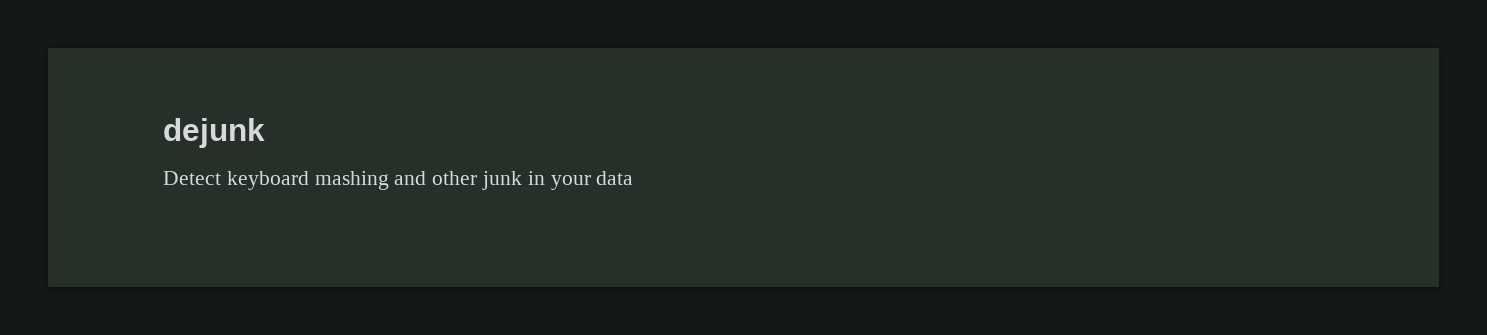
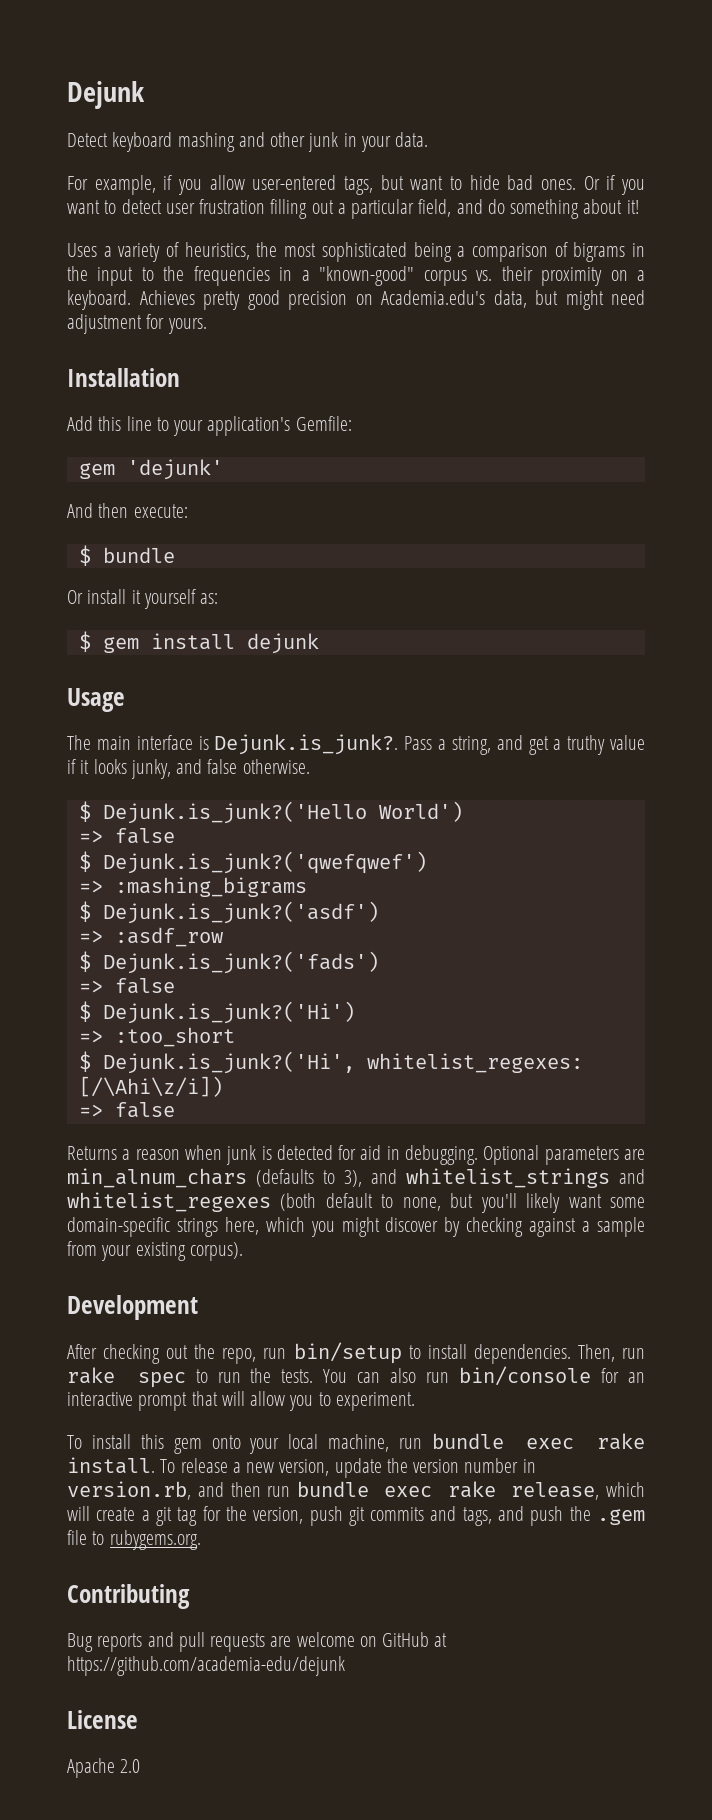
- dejunk
+ Dejunk
- Detect keyboard mashing and other junk in your data
+ Detect keyboard mashing and other junk in your data.
+ For example, if you allow user-entered tags, but want to hide bad ones. Or if you want to detect user frustration filling out a particular field, and do something about it!
+ Uses a variety of heuristics, the most sophisticated being a comparison of bigrams in the input to the frequencies in a "known-good" corpus vs. their proximity on a keyboard. Achieves pretty good precision on Academia.edu's data, but might need adjustment for yours.
+ Installation
+ Add this line to your application's Gemfile:
+ gem 'dejunk'
+ And then execute:
+ $ bundle
+ Or install it yourself as:
+ $ gem install dejunk
+ Usage
+ The main interface is Dejunk.is_junk?. Pass a string, and get a truthy value if it looks junky, and false otherwise.
+ $ Dejunk.is_junk?('Hello World')
+ => false
+ $ Dejunk.is_junk?('qwefqwef')
+ => :mashing_bigrams
+ $ Dejunk.is_junk?('asdf')
+ => :asdf_row
+ $ Dejunk.is_junk?('fads')
+ => false
+ $ Dejunk.is_junk?('Hi')
+ => :too_short
+ $ Dejunk.is_junk?('Hi', whitelist_regexes: [/\Ahi\z/i])
+ => false
+ Returns a reason when junk is detected for aid in debugging. Optional parameters are min_alnum_chars (defaults to 3), and whitelist_strings and whitelist_regexes (both default to none, but you'll likely want some domain-specific strings here, which you might discover by checking against a sample from your existing corpus).
+ Development
+ After checking out the repo, run bin/setup to install dependencies. Then, run rake spec to run the tests. You can also run bin/console for an interactive prompt that will allow you to experiment.
+ To install this gem onto your local machine, run bundle exec rake install. To release a new version, update the version number in version.rb, and then run bundle exec rake release, which will create a git tag for the version, push git commits and tags, and push the .gem file to rubygems.org.
+ Contributing
+ Bug reports and pull requests are welcome on GitHub at https://github.com/academia-edu/dejunk
+ License
+ Apache 2.0

